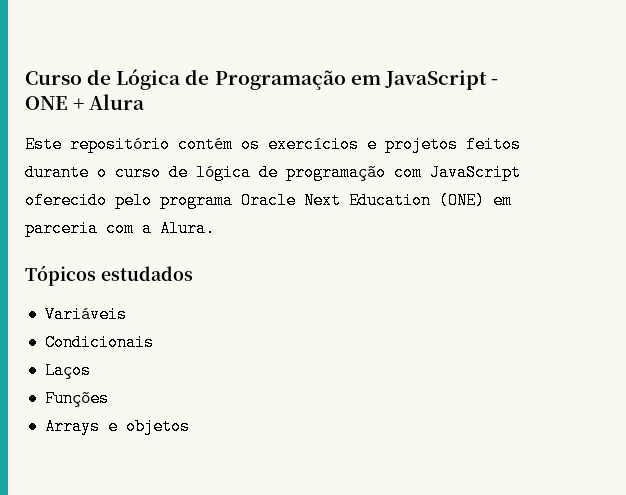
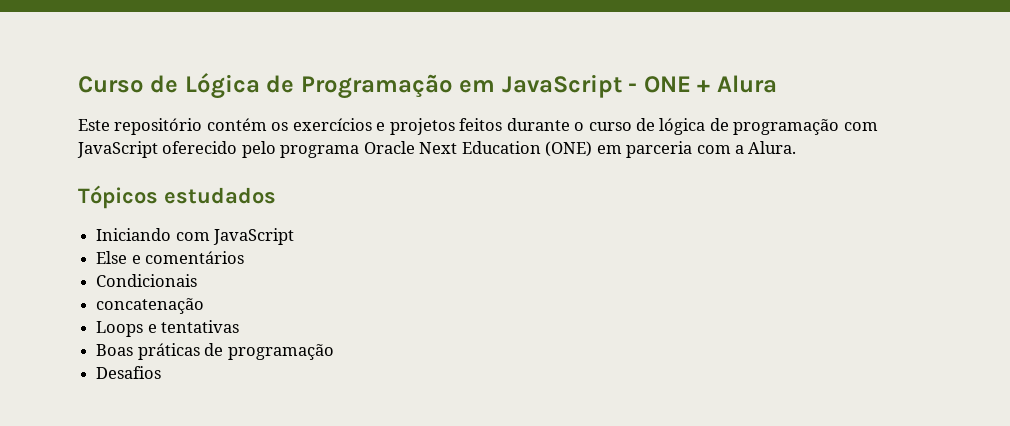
- Variáveis
+ Iniciando com JavaScript
+ Else e comentários
  Condicionais
- Laços
- Funções
- Arrays e objetos
+ concatenação
+ Loops e tentativas
+ Boas práticas de programação
+ Desafios

